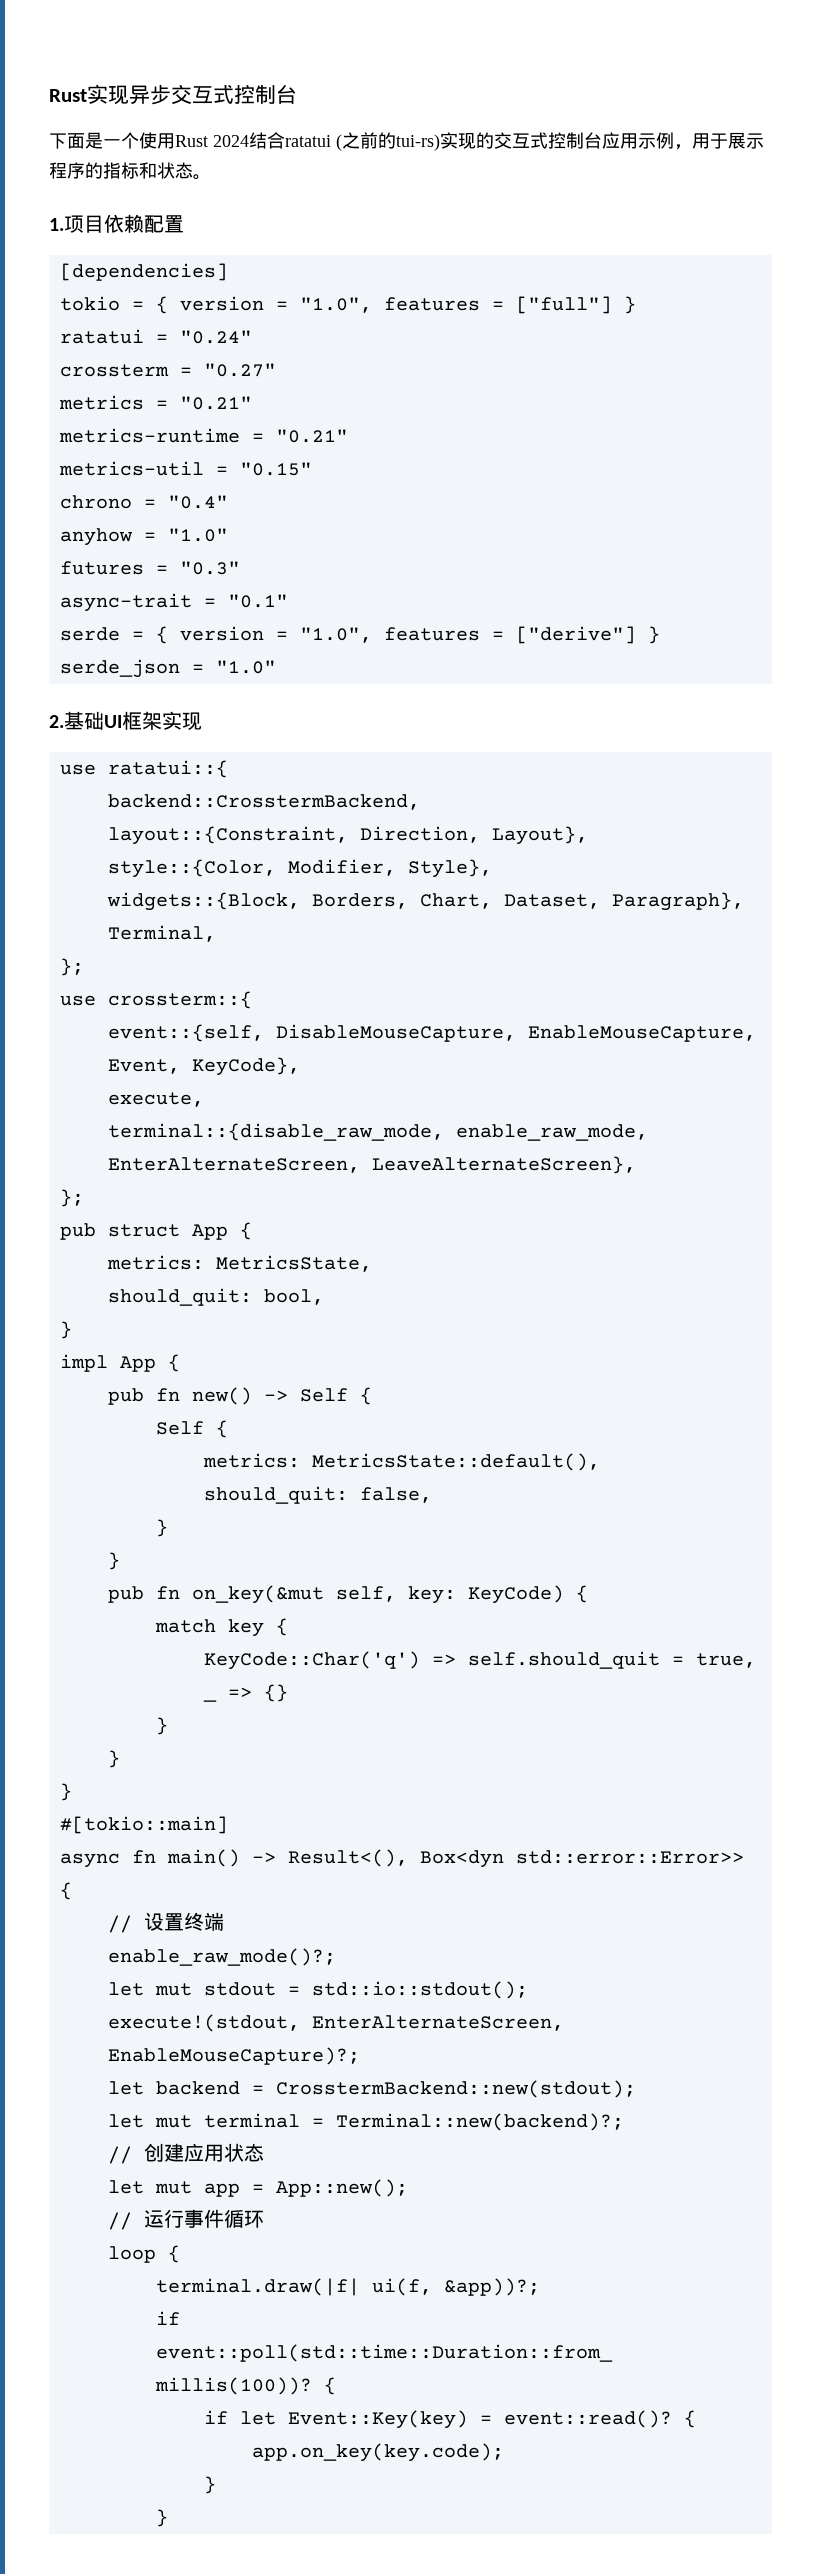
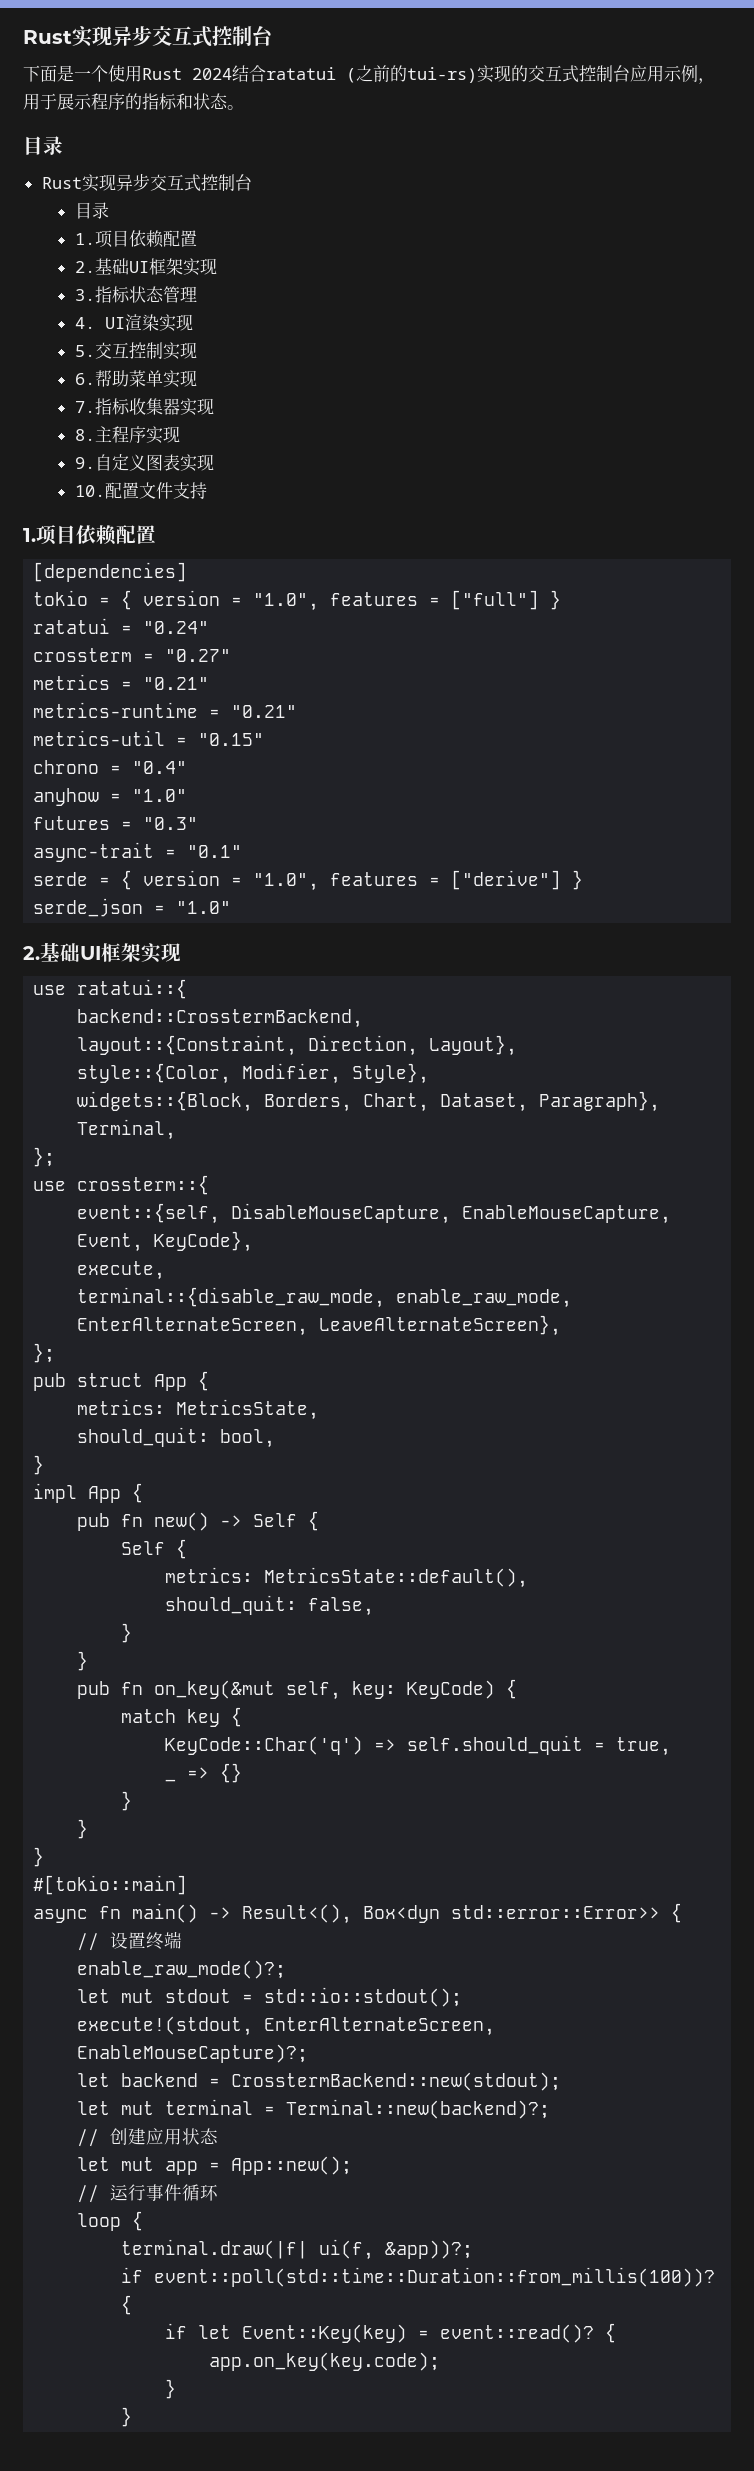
  下面是一个使用Rust 2024结合ratatui (之前的tui-rs)实现的交互式控制台应用示例，用于展示程序的指标和状态。
+ 目录
+ Rust实现异步交互式控制台
+ 目录
+ 1.项目依赖配置
+ 2.基础UI框架实现
+ 3.指标状态管理
+ 4. UI渲染实现
+ 5.交互控制实现
+ 6.帮助菜单实现
+ 7.指标收集器实现
+ 8.主程序实现
+ 9.自定义图表实现
+ 10.配置文件支持

